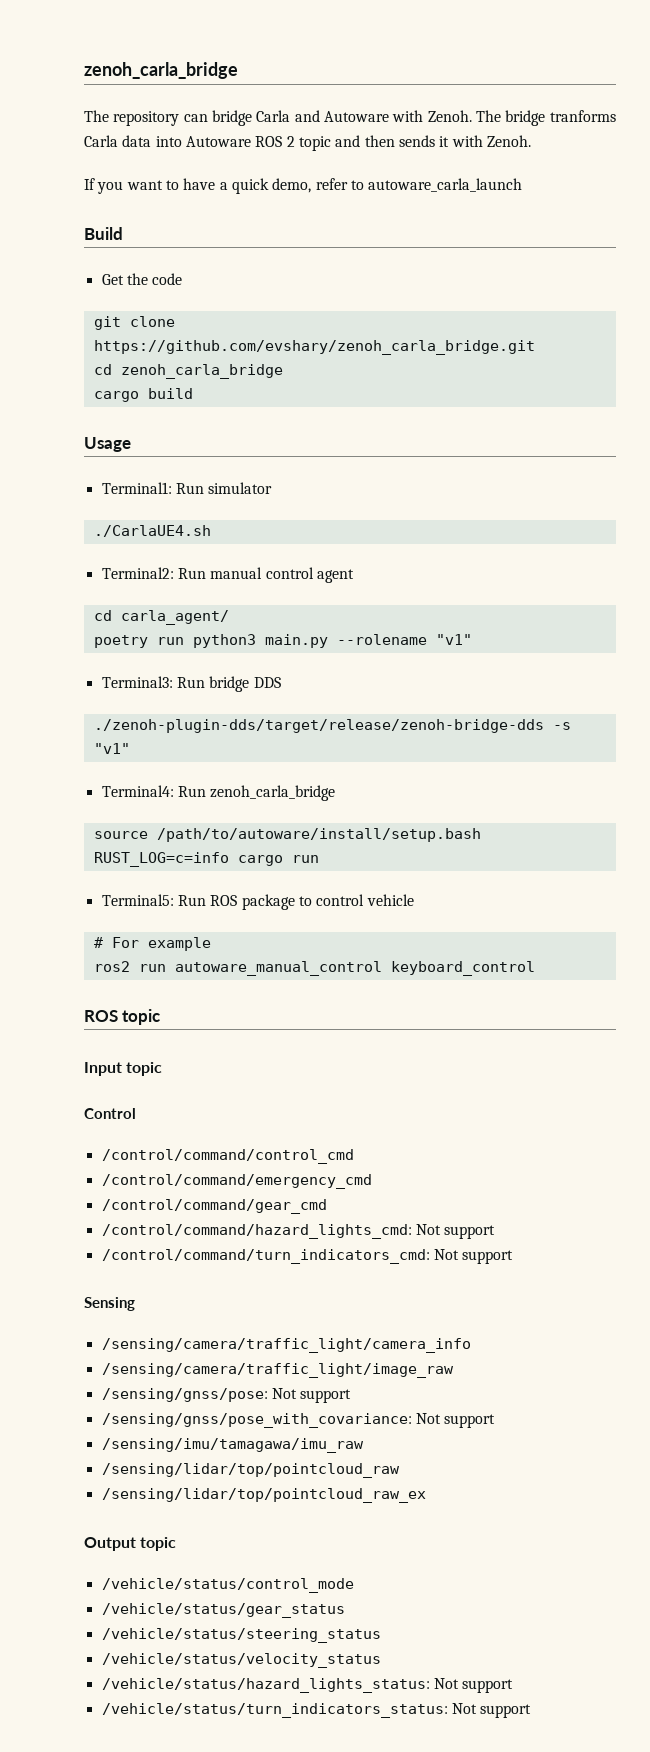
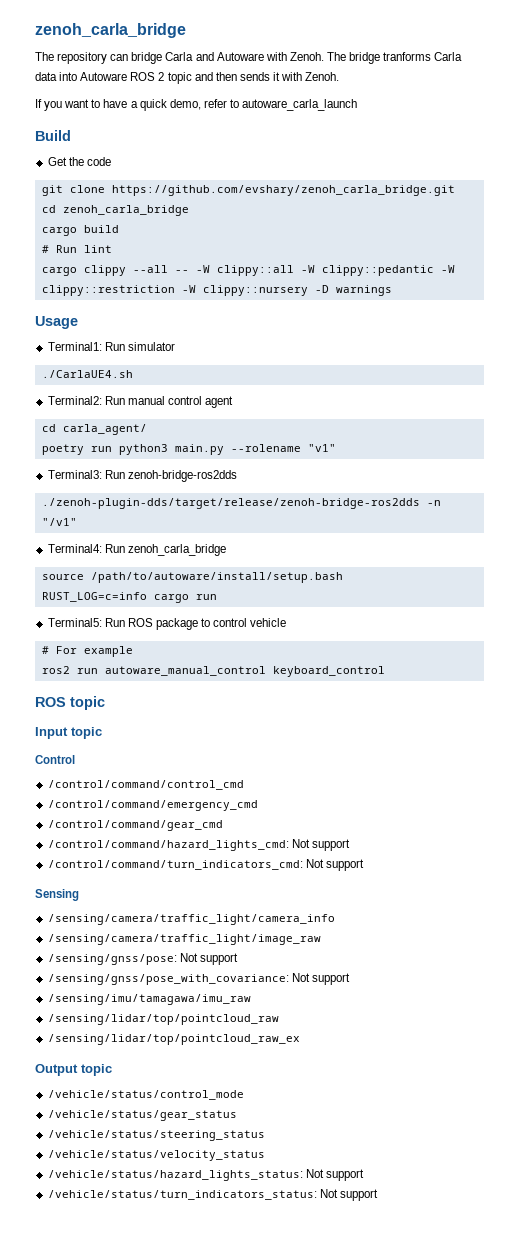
+ # Run lint
+ cargo clippy --all -- -W clippy::all -W clippy::pedantic -W clippy::restriction -W clippy::nursery -D warnings
- Terminal3: Run bridge DDS
- ./zenoh-plugin-dds/target/release/zenoh-bridge-dds -s "v1"
+ Terminal3: Run zenoh-bridge-ros2dds
+ ./zenoh-plugin-dds/target/release/zenoh-bridge-ros2dds -n "/v1"

